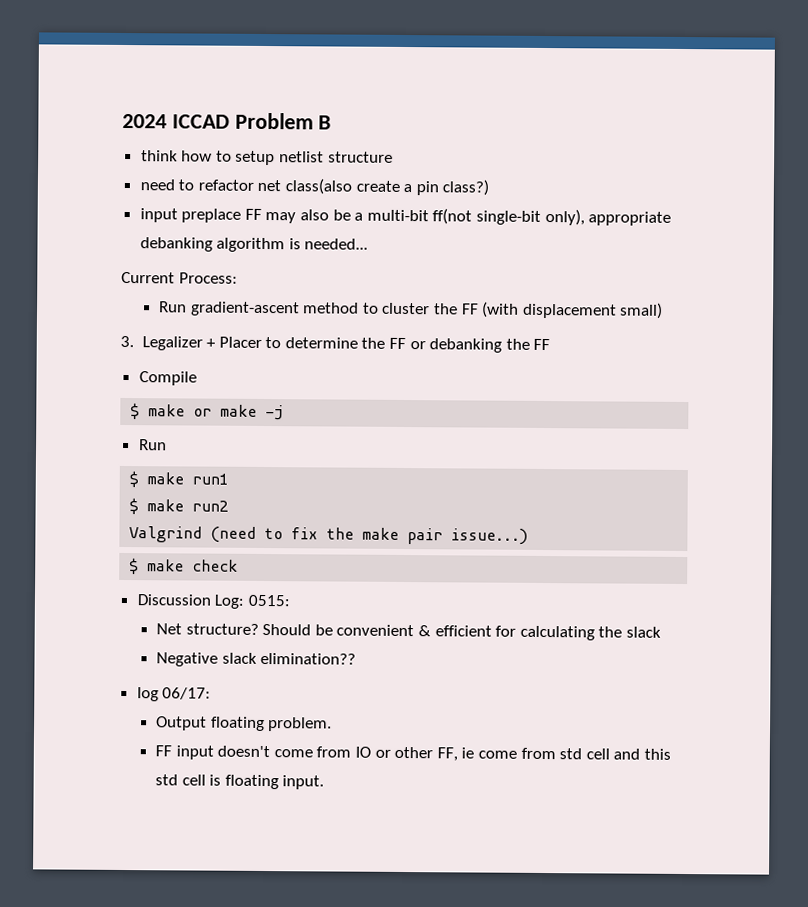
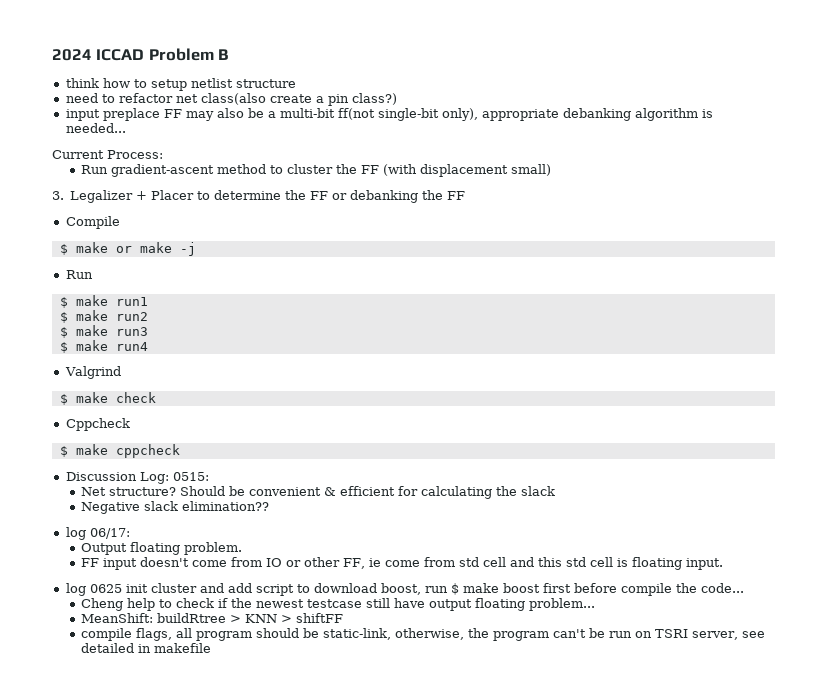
- Valgrind (need to fix the make pair issue...)
+ $ make run3
+ $ make run4
+ Valgrind
+ Cppcheck
+ $ make cppcheck
+ log 0625 init cluster and add script to download boost, run $ make boost first before compile the code...
+ Cheng help to check if the newest testcase still have output floating problem...
+ MeanShift: buildRtree > KNN > shiftFF
+ compile flags, all program should be static-link, otherwise, the program can't be run on TSRI server, see detailed in makefile

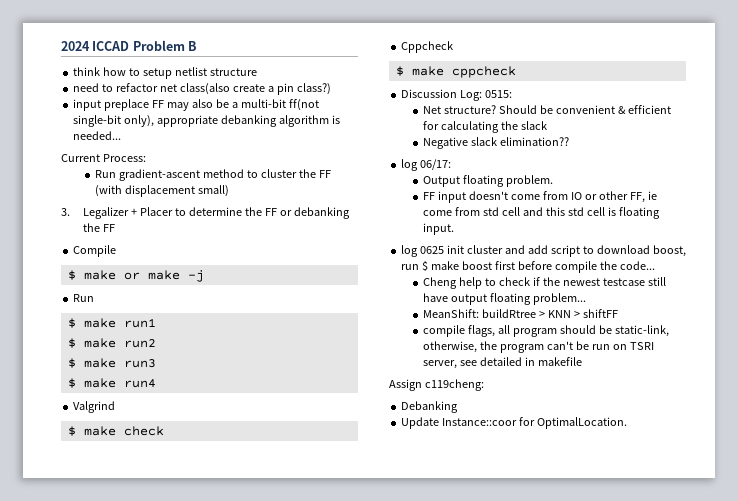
+ Assign c119cheng:
+ Debanking
+ Update Instance::coor for OptimalLocation.

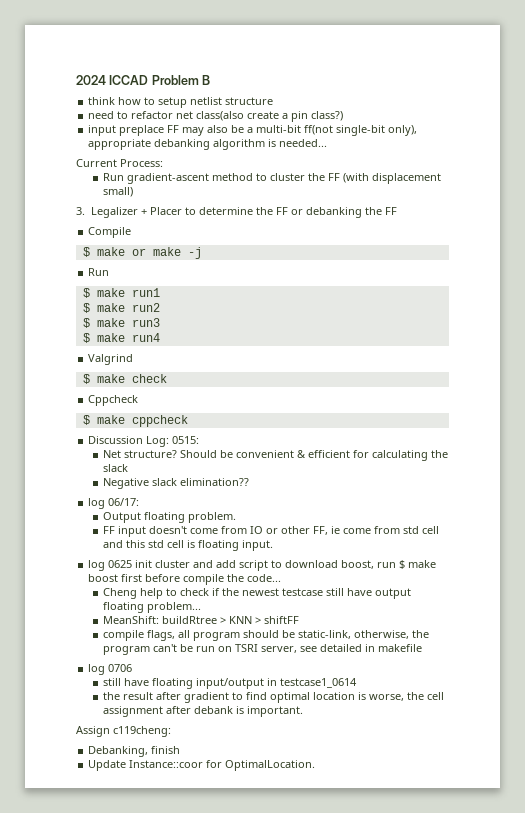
+ log 0706
+ still have floating input/output in testcase1_0614
+ the result after gradient to find optimal location is worse, the cell assignment after debank is important.
- Debanking
+ Debanking, finish

